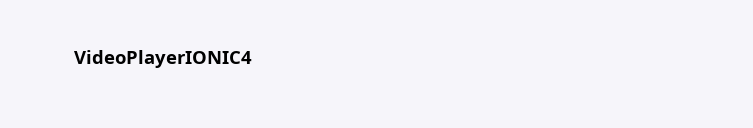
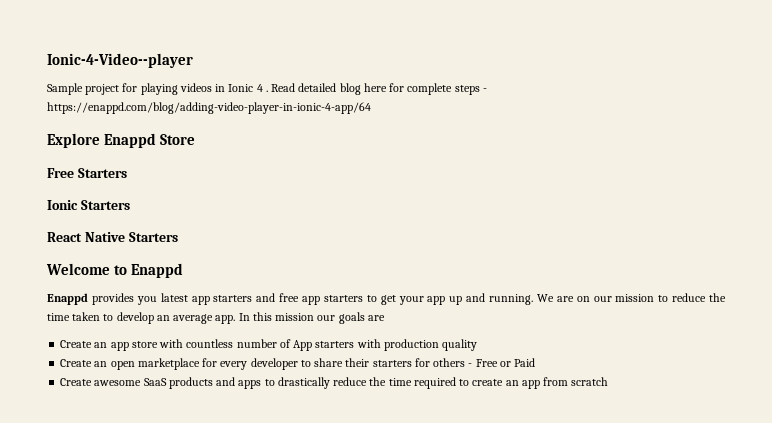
- VideoPlayerIONIC4
+ Ionic-4-Video--player
+ Sample project for playing videos in Ionic 4 . Read detailed blog here for complete steps - https://enappd.com/blog/adding-video-player-in-ionic-4-app/64
+ Explore Enappd Store
+ Free Starters
+ Ionic Starters
+ React Native Starters
+ Welcome to Enappd
+ Enappd provides you latest app starters and free app starters to get your app up and running. We are on our mission to reduce the time taken to develop an average app. In this mission our goals are
+ Create an app store with countless number of App starters with production quality
+ Create an open marketplace for every developer to share their starters for others - Free or Paid
+ Create awesome SaaS products and apps to drastically reduce the time required to create an app from scratch

